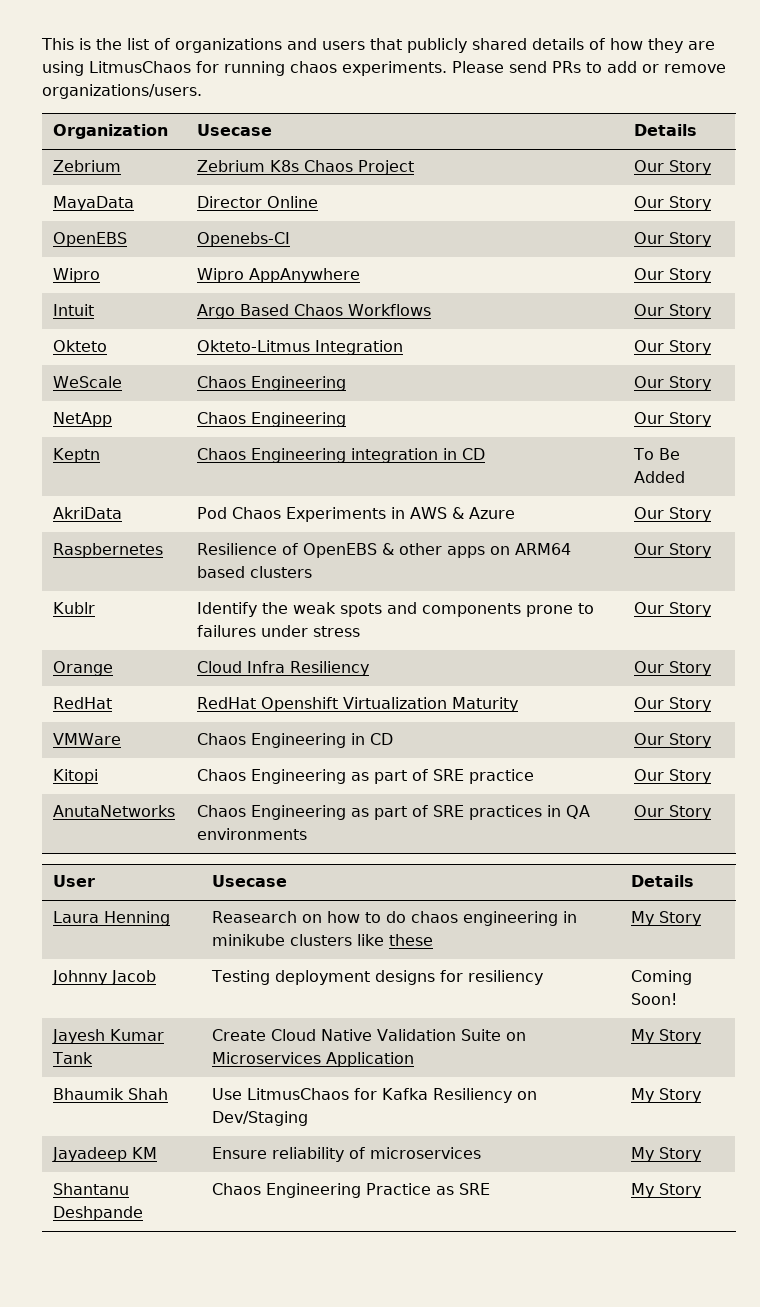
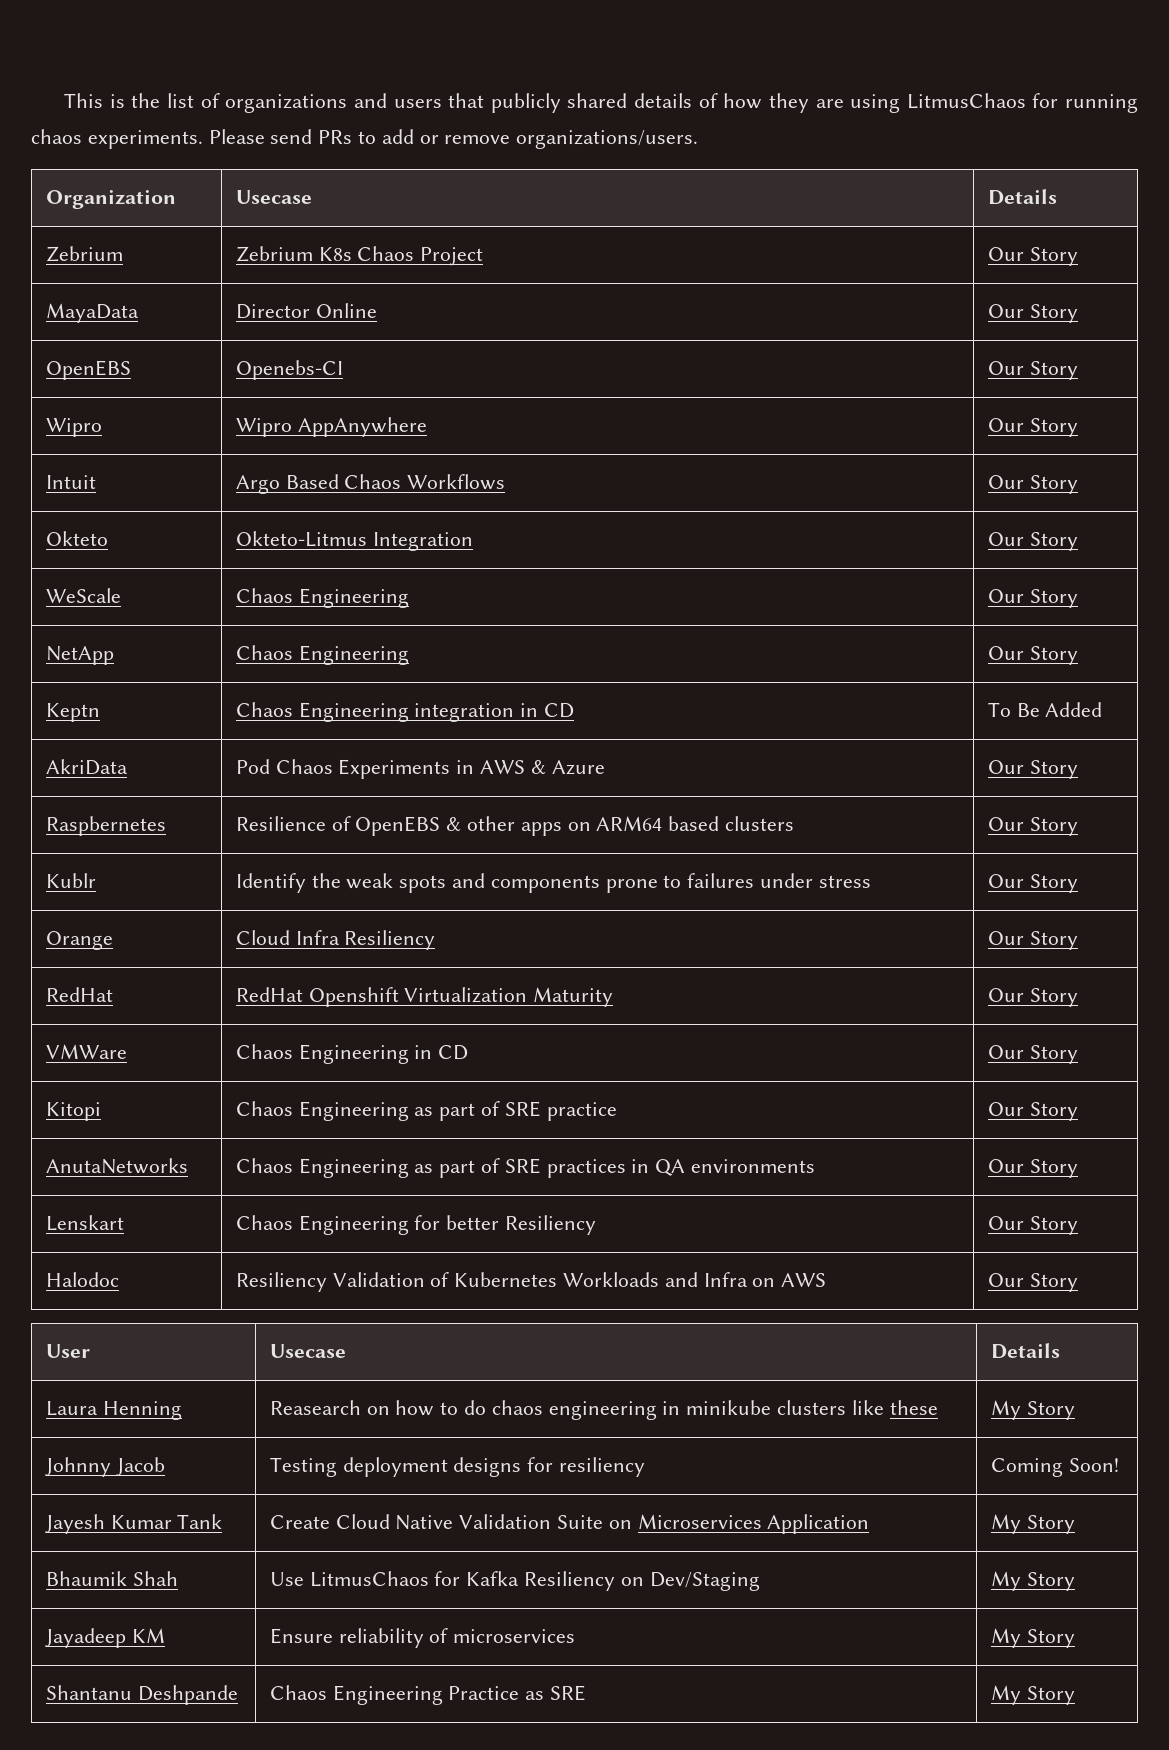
+ Lenskart | Chaos Engineering for better Resiliency | Our Story
+ Halodoc | Resiliency Validation of Kubernetes Workloads and Infra on AWS | Our Story

